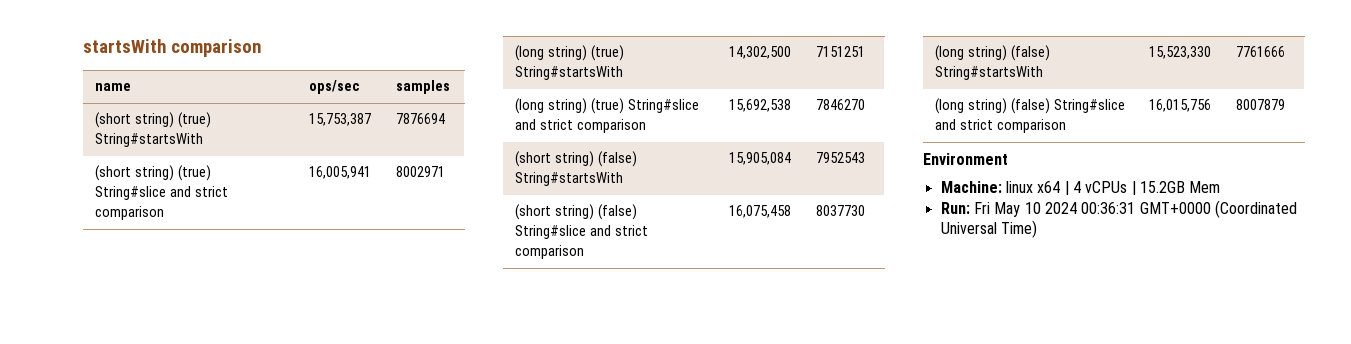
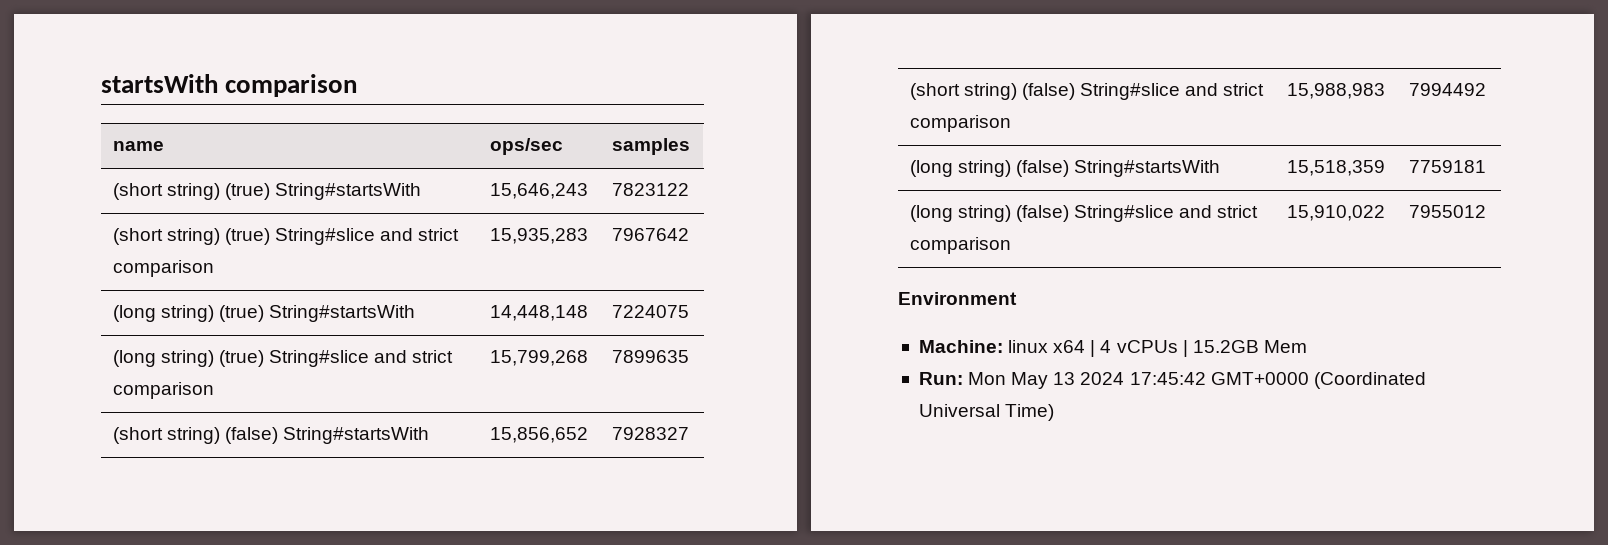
- (short string) (true) String#startsWith | 15,753,387 | 7876694
+ (short string) (true) String#startsWith | 15,646,243 | 7823122
- (short string) (true) String#slice and strict comparison | 16,005,941 | 8002971
+ (short string) (true) String#slice and strict comparison | 15,935,283 | 7967642
- (long string) (true) String#startsWith | 14,302,500 | 7151251
+ (long string) (true) String#startsWith | 14,448,148 | 7224075
- (long string) (true) String#slice and strict comparison | 15,692,538 | 7846270
+ (long string) (true) String#slice and strict comparison | 15,799,268 | 7899635
- (short string) (false) String#startsWith | 15,905,084 | 7952543
+ (short string) (false) String#startsWith | 15,856,652 | 7928327
- (short string) (false) String#slice and strict comparison | 16,075,458 | 8037730
+ (short string) (false) String#slice and strict comparison | 15,988,983 | 7994492
- (long string) (false) String#startsWith | 15,523,330 | 7761666
+ (long string) (false) String#startsWith | 15,518,359 | 7759181
- (long string) (false) String#slice and strict comparison | 16,015,756 | 8007879
+ (long string) (false) String#slice and strict comparison | 15,910,022 | 7955012
- Run: Fri May 10 2024 00:36:31 GMT+0000 (Coordinated Universal Time)
+ Run: Mon May 13 2024 17:45:42 GMT+0000 (Coordinated Universal Time)

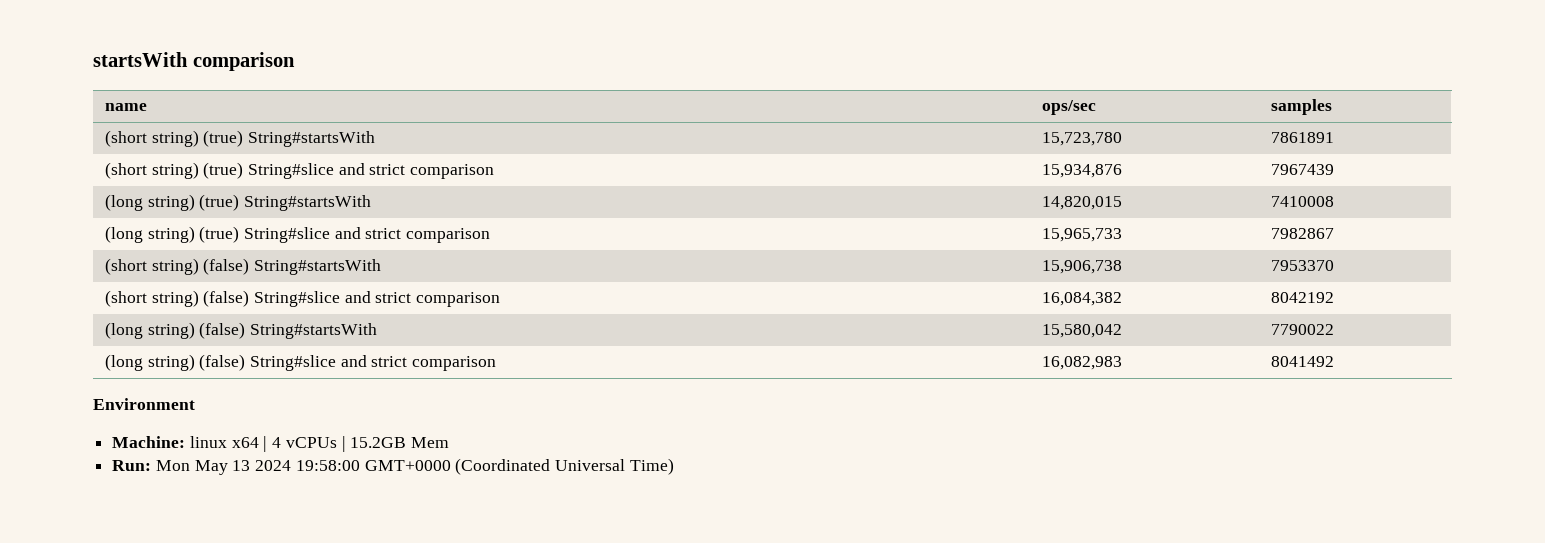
- (short string) (true) String#startsWith | 15,646,243 | 7823122
+ (short string) (true) String#startsWith | 15,723,780 | 7861891
- (short string) (true) String#slice and strict comparison | 15,935,283 | 7967642
+ (short string) (true) String#slice and strict comparison | 15,934,876 | 7967439
- (long string) (true) String#startsWith | 14,448,148 | 7224075
+ (long string) (true) String#startsWith | 14,820,015 | 7410008
- (long string) (true) String#slice and strict comparison | 15,799,268 | 7899635
+ (long string) (true) String#slice and strict comparison | 15,965,733 | 7982867
- (short string) (false) String#startsWith | 15,856,652 | 7928327
+ (short string) (false) String#startsWith | 15,906,738 | 7953370
- (short string) (false) String#slice and strict comparison | 15,988,983 | 7994492
+ (short string) (false) String#slice and strict comparison | 16,084,382 | 8042192
- (long string) (false) String#startsWith | 15,518,359 | 7759181
+ (long string) (false) String#startsWith | 15,580,042 | 7790022
- (long string) (false) String#slice and strict comparison | 15,910,022 | 7955012
+ (long string) (false) String#slice and strict comparison | 16,082,983 | 8041492
- Run: Mon May 13 2024 17:45:42 GMT+0000 (Coordinated Universal Time)
+ Run: Mon May 13 2024 19:58:00 GMT+0000 (Coordinated Universal Time)

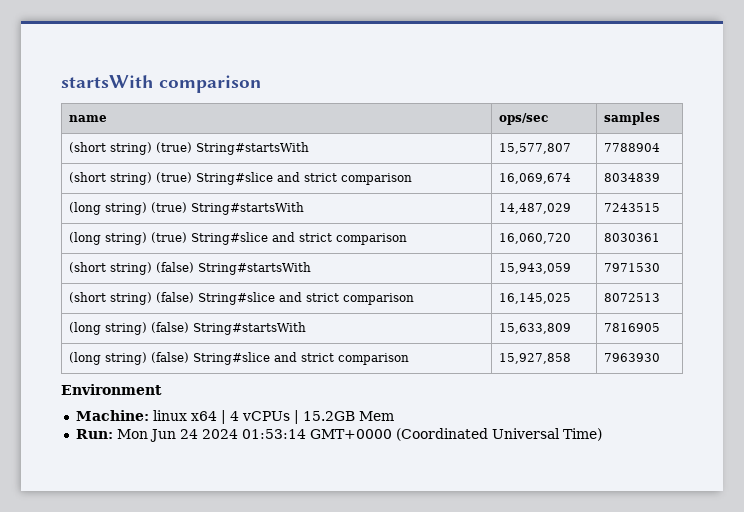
- (short string) (true) String#startsWith | 15,723,780 | 7861891
+ (short string) (true) String#startsWith | 15,577,807 | 7788904
- (short string) (true) String#slice and strict comparison | 15,934,876 | 7967439
+ (short string) (true) String#slice and strict comparison | 16,069,674 | 8034839
- (long string) (true) String#startsWith | 14,820,015 | 7410008
+ (long string) (true) String#startsWith | 14,487,029 | 7243515
- (long string) (true) String#slice and strict comparison | 15,965,733 | 7982867
+ (long string) (true) String#slice and strict comparison | 16,060,720 | 8030361
- (short string) (false) String#startsWith | 15,906,738 | 7953370
+ (short string) (false) String#startsWith | 15,943,059 | 7971530
- (short string) (false) String#slice and strict comparison | 16,084,382 | 8042192
+ (short string) (false) String#slice and strict comparison | 16,145,025 | 8072513
- (long string) (false) String#startsWith | 15,580,042 | 7790022
+ (long string) (false) String#startsWith | 15,633,809 | 7816905
- (long string) (false) String#slice and strict comparison | 16,082,983 | 8041492
+ (long string) (false) String#slice and strict comparison | 15,927,858 | 7963930
- Run: Mon May 13 2024 19:58:00 GMT+0000 (Coordinated Universal Time)
+ Run: Mon Jun 24 2024 01:53:14 GMT+0000 (Coordinated Universal Time)

